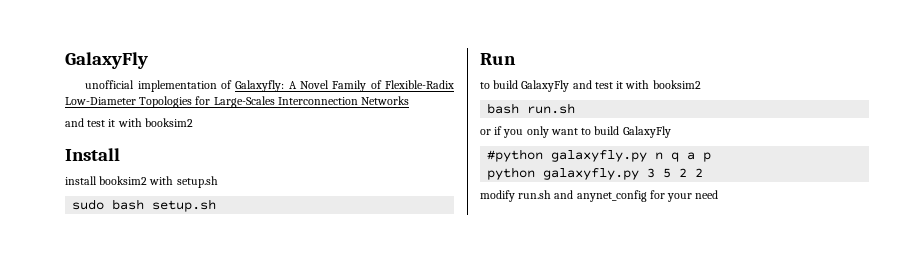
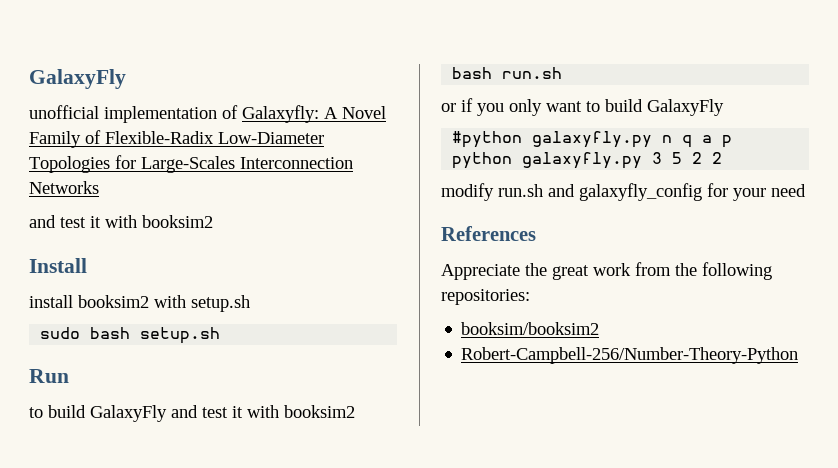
- modify run.sh and anynet_config for your need
+ modify run.sh and galaxyfly_config for your need
+ References
+ Appreciate the great work from the following repositories:
+ booksim/booksim2
+ Robert-Campbell-256/Number-Theory-Python

